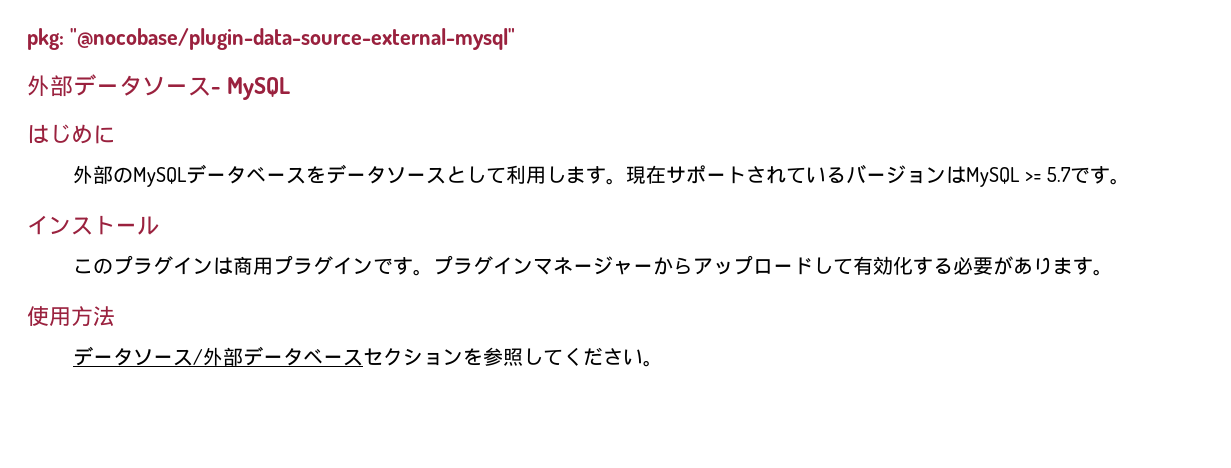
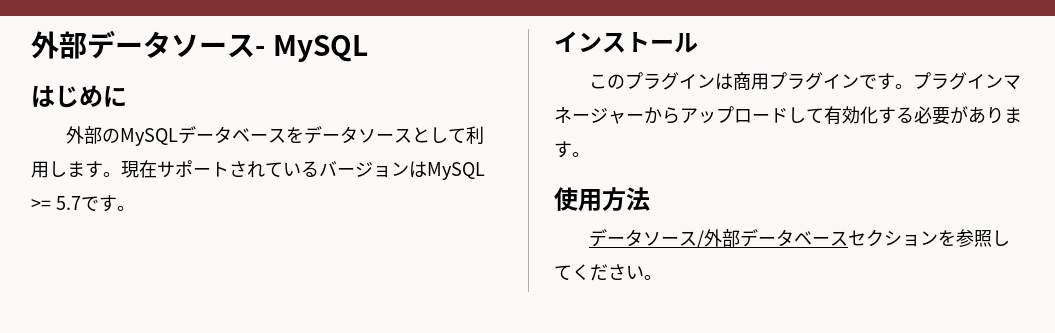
- pkg: "@nocobase/plugin-data-source-external-mysql"

